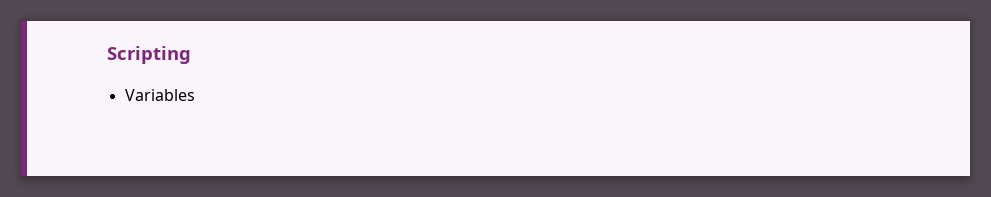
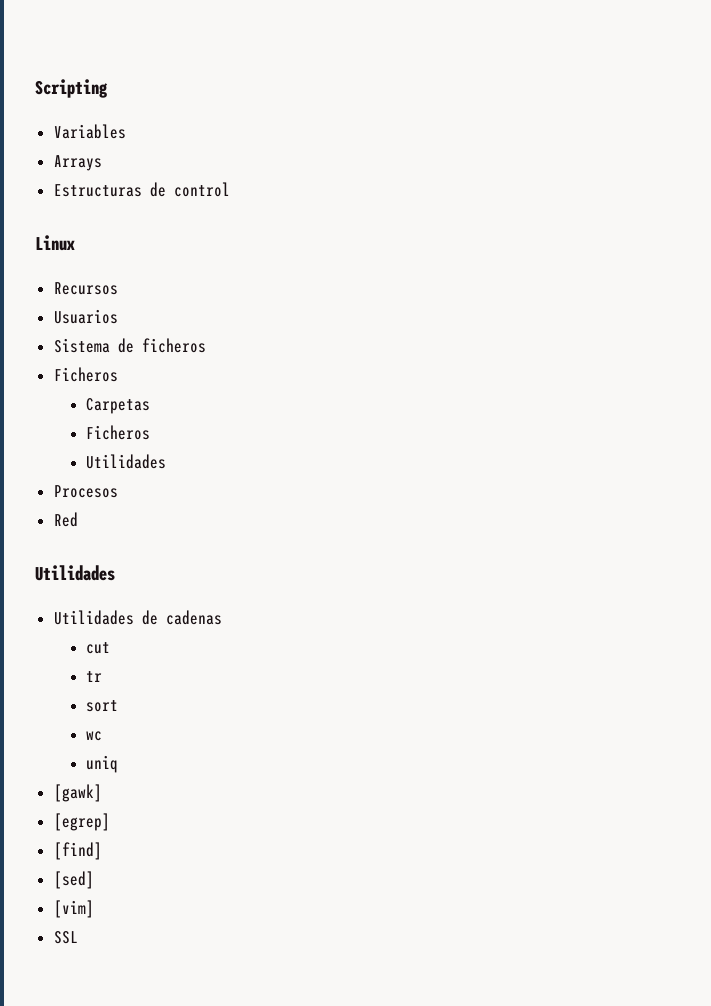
+ Arrays
+ Estructuras de control
+ Linux
+ Recursos
+ Usuarios
+ Sistema de ficheros
+ Ficheros
+ Carpetas
+ Ficheros
+ Utilidades
+ Procesos
+ Red
+ Utilidades
+ Utilidades de cadenas
+ cut
+ tr
+ sort
+ wc
+ uniq
+ [gawk]
+ [egrep]
+ [find]
+ [sed]
+ [vim]
+ SSL

